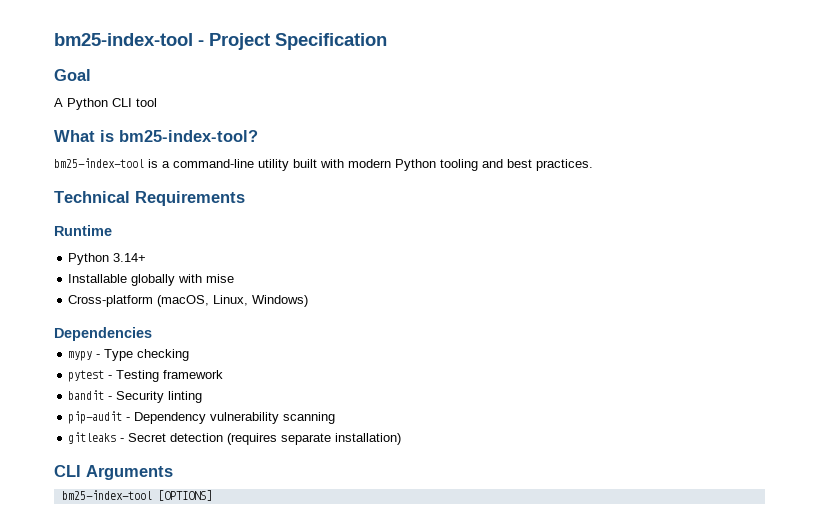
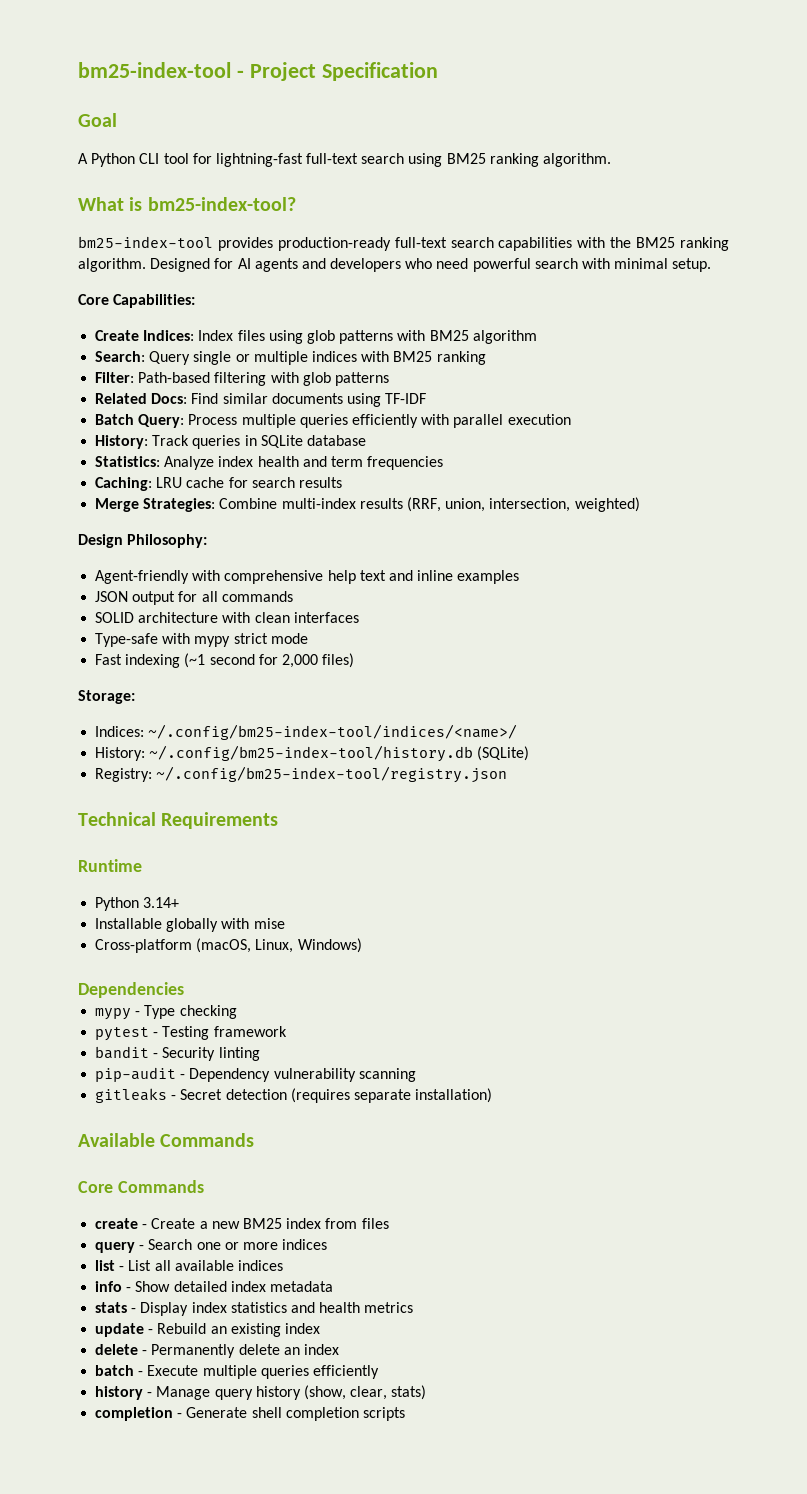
- A Python CLI tool
+ A Python CLI tool for lightning-fast full-text search using BM25 ranking algorithm.
  What is bm25-index-tool?
- bm25-index-tool is a command-line utility built with modern Python tooling and best practices.
+ bm25-index-tool provides production-ready full-text search capabilities with the BM25 ranking algorithm. Designed for AI agents and developers who need powerful search with minimal setup.
+ Core Capabilities:
+ Create Indices: Index files using glob patterns with BM25 algorithm
+ Search: Query single or multiple indices with BM25 ranking
+ Filter: Path-based filtering with glob patterns
+ Related Docs: Find similar documents using TF-IDF
+ Batch Query: Process multiple queries efficiently with parallel execution
+ History: Track queries in SQLite database
+ Statistics: Analyze index health and term frequencies
+ Caching: LRU cache for search results
+ Merge Strategies: Combine multi-index results (RRF, union, intersection, weighted)
+ Design Philosophy:
+ Agent-friendly with comprehensive help text and inline examples
+ JSON output for all commands
+ SOLID architecture with clean interfaces
+ Type-safe with mypy strict mode
+ Fast indexing (~1 second for 2,000 files)
+ Storage:
+ Indices: ~/.config/bm25-index-tool/indices/<name>/
+ History: ~/.config/bm25-index-tool/history.db (SQLite)
+ Registry: ~/.config/bm25-index-tool/registry.json
- CLI Arguments
- bm25-index-tool [OPTIONS]
+ Available Commands
+ Core Commands
+ create - Create a new BM25 index from files
+ query - Search one or more indices
+ list - List all available indices
+ info - Show detailed index metadata
+ stats - Display index statistics and health metrics
+ update - Rebuild an existing index
+ delete - Permanently delete an index
+ batch - Execute multiple queries efficiently
+ history - Manage query history (show, clear, stats)
+ completion - Generate shell completion scripts

